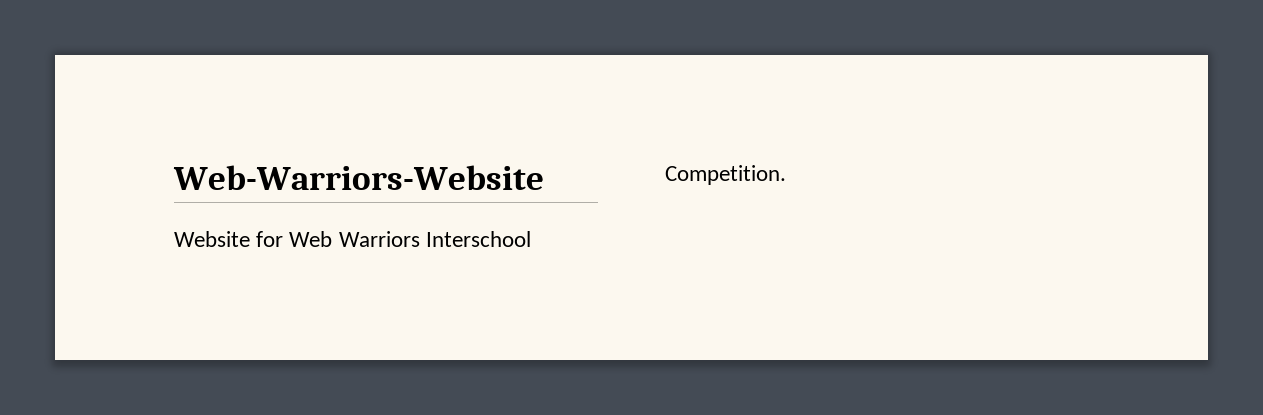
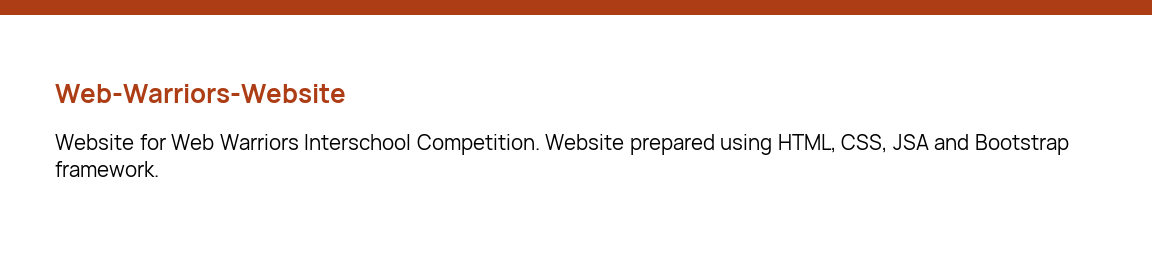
+ Website prepared using HTML, CSS, JSA and Bootstrap framework.

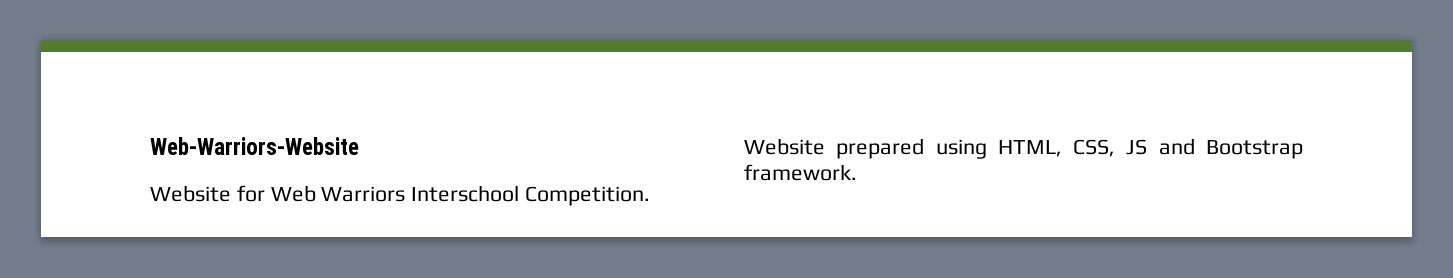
- Website prepared using HTML, CSS, JSA and Bootstrap framework.
+ Website prepared using HTML, CSS, JS and Bootstrap framework.

